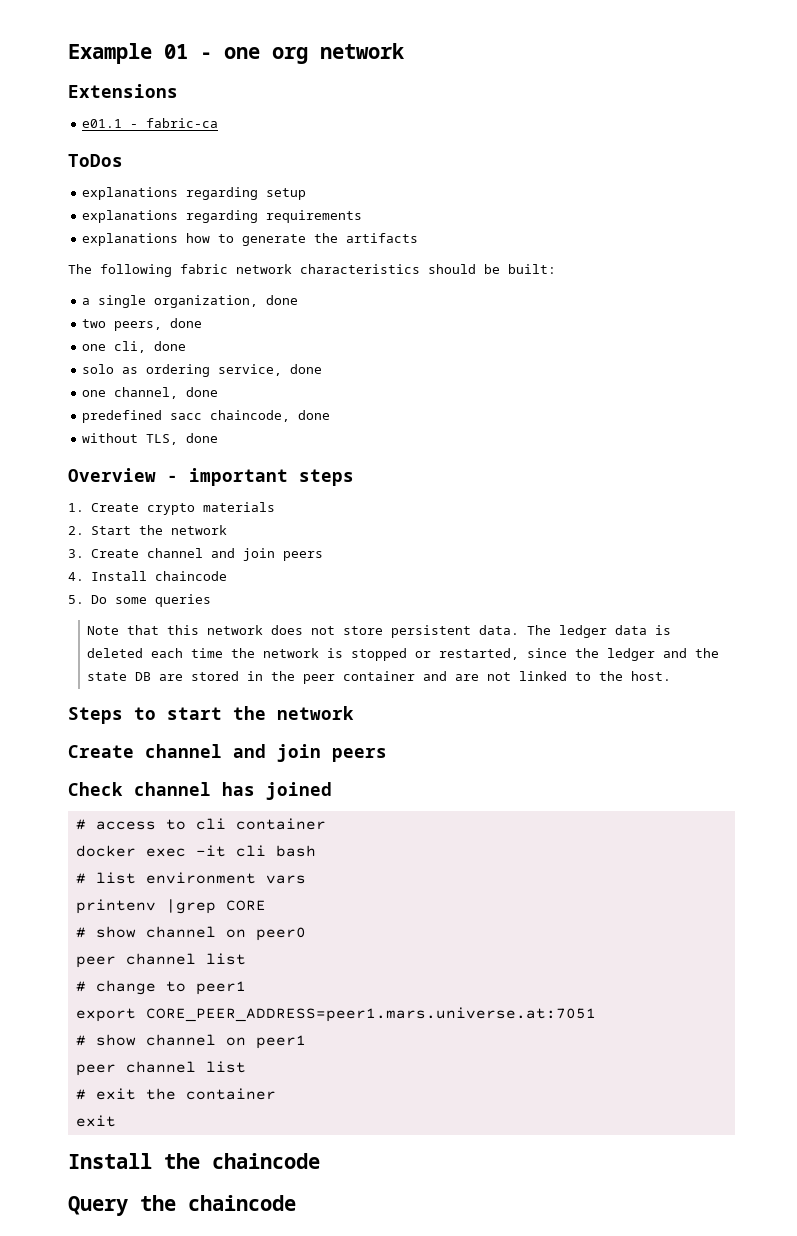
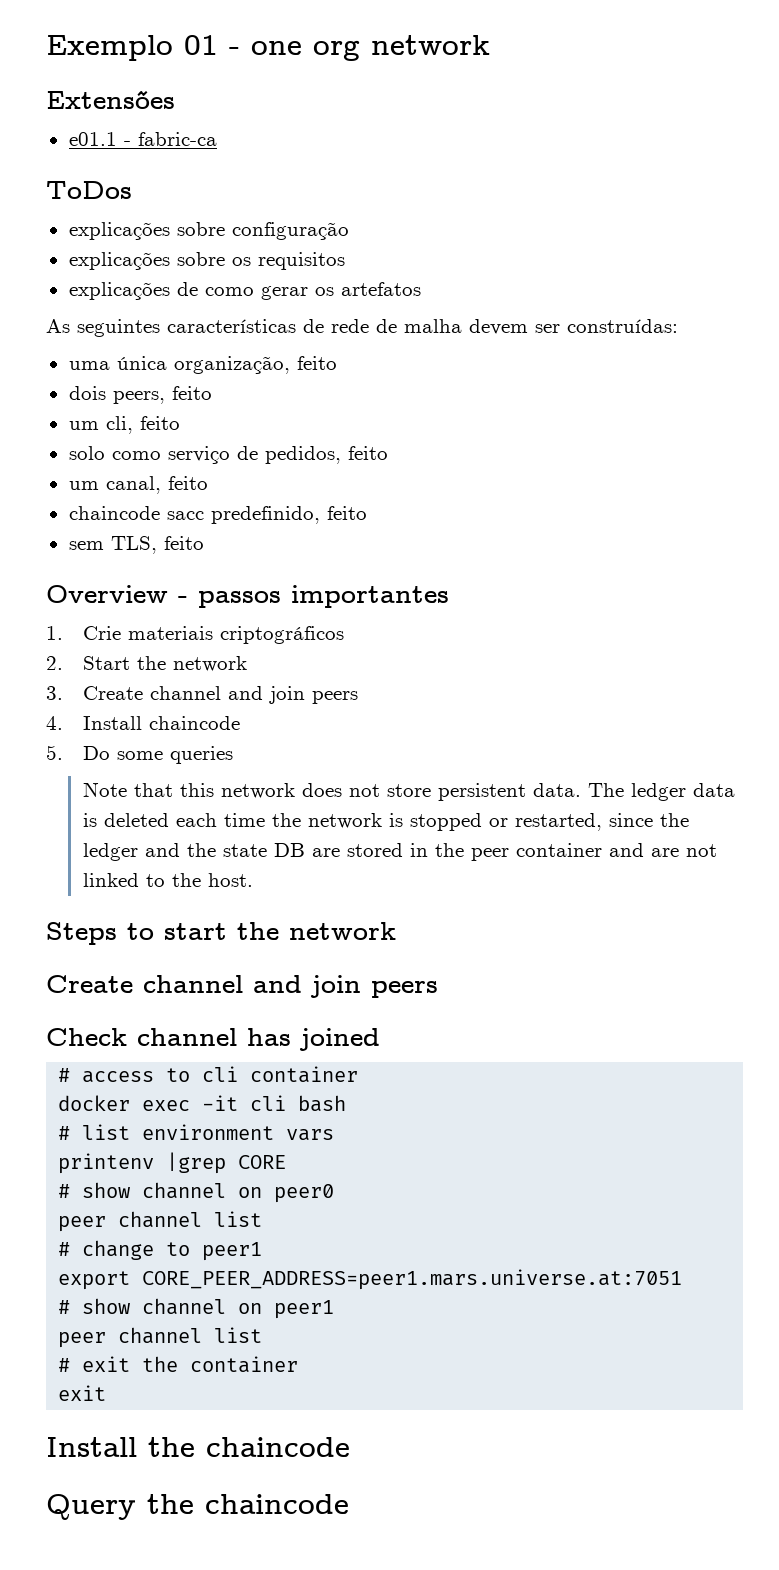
- Example 01 - one org network
+ Exemplo 01 - one org network
- Extensions
+ Extensões
- explanations regarding setup
- explanations regarding requirements
- explanations how to generate the artifacts
- The following fabric network characteristics should be built:
- a single organization, done
- two peers, done
- one cli, done
- solo as ordering service, done
- one channel, done
- predefined sacc chaincode, done
- without TLS, done
+ explicações sobre configuração
+ explicações sobre os requisitos
+ explicações de como gerar os artefatos
+ As seguintes características de rede de malha devem ser construídas:
+ uma única organização, feito
+ dois peers, feito
+ um cli, feito
+ solo como serviço de pedidos, feito
+ um canal, feito
+ chaincode sacc predefinido, feito
+ sem TLS, feito
- Overview - important steps
+ Overview - passos importantes
- 1. Create crypto materials
+ 1. Crie materiais criptográficos

